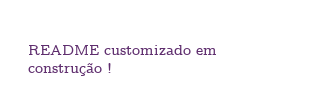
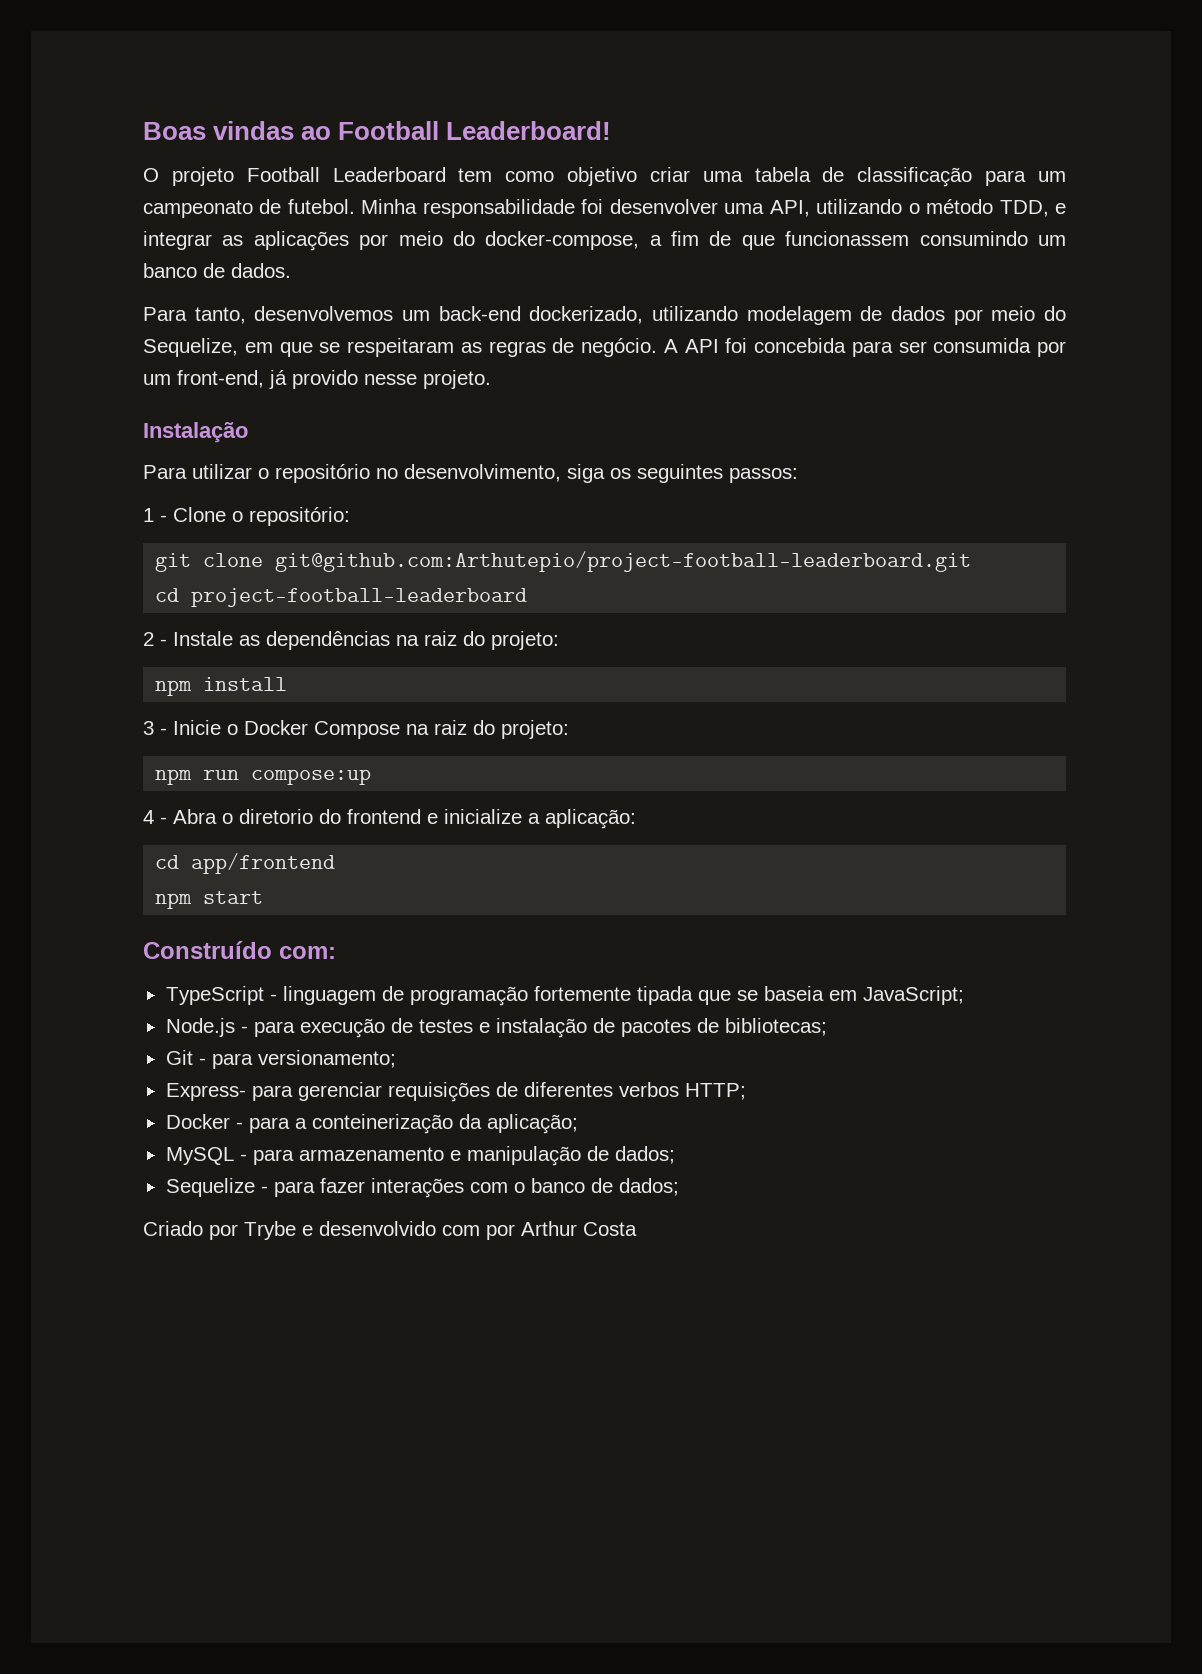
- README customizado em construção !
+ Boas vindas ao Football Leaderboard!
+ O projeto Football Leaderboard tem como objetivo criar uma tabela de classificação para um campeonato de futebol. Minha responsabilidade foi desenvolver uma API, utilizando o método TDD, e integrar as aplicações por meio do docker-compose, a fim de que funcionassem consumindo um banco de dados.
+ Para tanto, desenvolvemos um back-end dockerizado, utilizando modelagem de dados por meio do Sequelize, em que se respeitaram as regras de negócio. A API foi concebida para ser consumida por um front-end, já provido nesse projeto.
+ Instalação
+ Para utilizar o repositório no desenvolvimento, siga os seguintes passos:
+ 1 - Clone o repositório:
+ git clone git@github.com:Arthutepio/project-football-leaderboard.git
+ cd project-football-leaderboard
+ 2 - Instale as dependências na raiz do projeto:
+ npm install
+ 3 - Inicie o Docker Compose na raiz do projeto:
+ npm run compose:up
+ 4 - Abra o diretorio do frontend e inicialize a aplicação:
+ cd app/frontend
+ npm start
+ Construído com:
+ TypeScript - linguagem de programação fortemente tipada que se baseia em JavaScript;
+ Node.js - para execução de testes e instalação de pacotes de bibliotecas;
+ Git - para versionamento;
+ Express- para gerenciar requisições de diferentes verbos HTTP;
+ Docker - para a conteinerização da aplicação;
+ MySQL - para armazenamento e manipulação de dados;
+ Sequelize - para fazer interações com o banco de dados;
+ Criado por Trybe e desenvolvido com por Arthur Costa

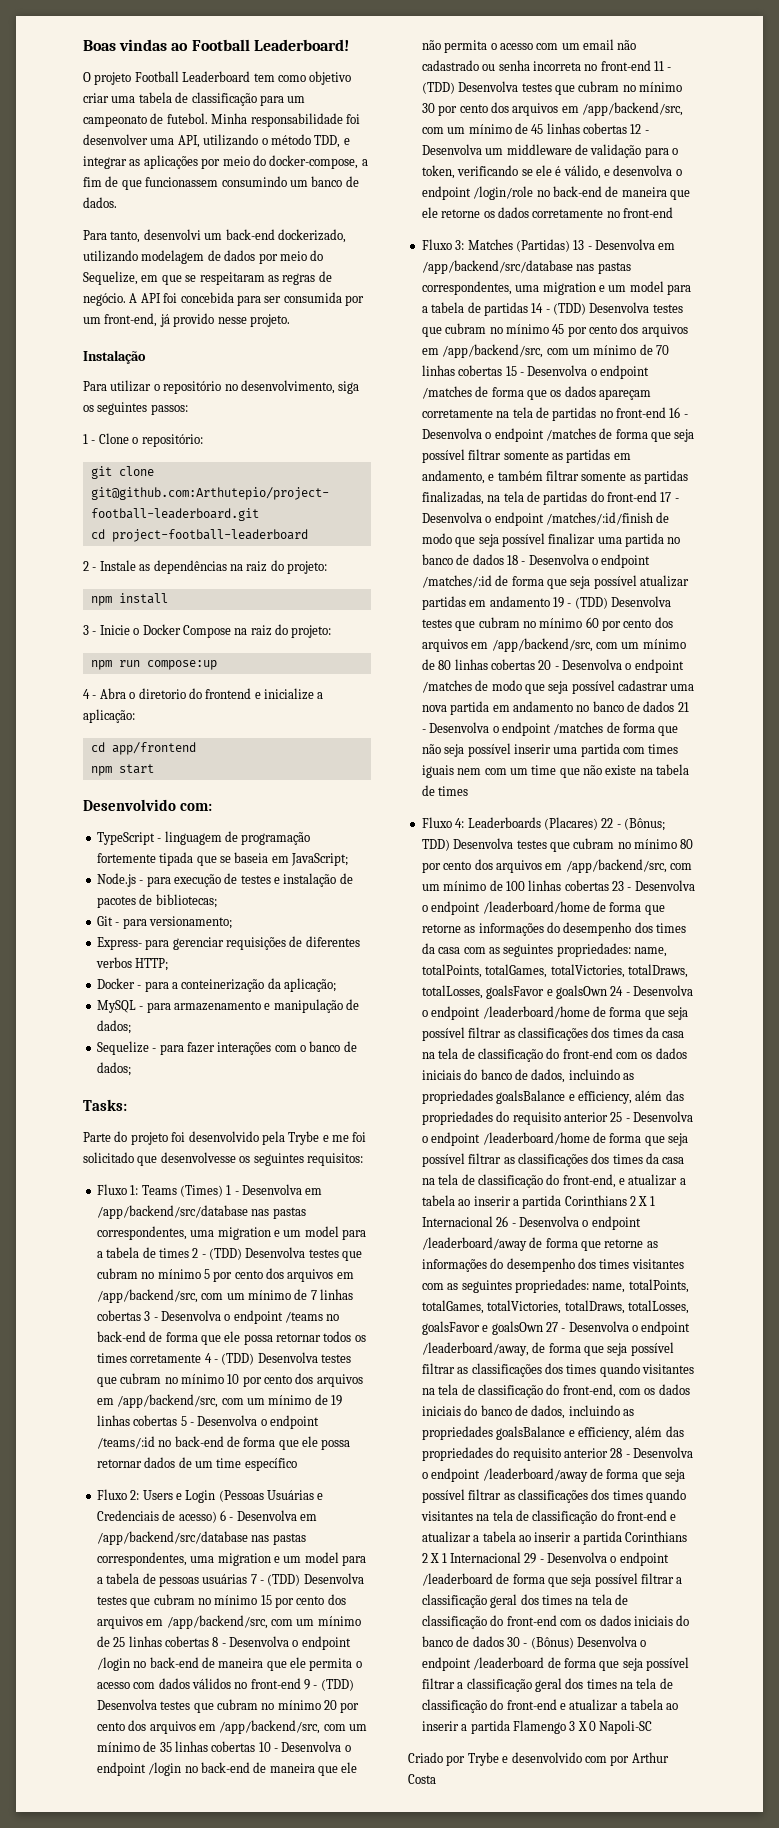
- Para tanto, desenvolvemos um back-end dockerizado, utilizando modelagem de dados por meio do Sequelize, em que se respeitaram as regras de negócio.
+ Para tanto, desenvolvi um back-end dockerizado, utilizando modelagem de dados por meio do Sequelize, em que se respeitaram as regras de negócio.
- Construído com:
+ Desenvolvido com:
+ Tasks:
+ Parte do projeto foi desenvolvido pela Trybe e me foi solicitado que desenvolvesse os seguintes requisitos:
+ Fluxo 1: Teams (Times) 1 - Desenvolva em /app/backend/src/database nas pastas correspondentes, uma migration e um model para a tabela de times 2 - (TDD) Desenvolva testes que cubram no mínimo 5 por cento dos arquivos em /app/backend/src, com um mínimo de 7 linhas cobertas 3 - Desenvolva o endpoint /teams no back-end de forma que ele possa retornar todos os times corretamente 4 - (TDD) Desenvolva testes que cubram no mínimo 10 por cento dos arquivos em /app/backend/src, com um mínimo de 19 linhas cobertas 5 - Desenvolva o endpoint /teams/:id no back-end de forma que ele possa retornar dados de um time específico
+ Fluxo 2: Users e Login (Pessoas Usuárias e Credenciais de acesso) 6 - Desenvolva em /app/backend/src/database nas pastas correspondentes, uma migration e um model para a tabela de pessoas usuárias 7 - (TDD) Desenvolva testes que cubram no mínimo 15 por cento dos arquivos em /app/backend/src, com um mínimo de 25 linhas cobertas 8 - Desenvolva o endpoint /login no back-end de maneira que ele permita o acesso com dados válidos no front-end 9 - (TDD) Desenvolva testes que cubram no mínimo 20 por cento dos arquivos em /app/backend/src, com um mínimo de 35 linhas cobertas 10 - Desenvolva o endpoint /login no back-end de maneira que ele não permita o acesso com um email não cadastrado ou senha incorreta no front-end 11 - (TDD) Desenvolva testes que cubram no mínimo 30 por cento dos arquivos em /app/backend/src, com um mínimo de 45 linhas cobertas 12 - Desenvolva um middleware de validação para o token, verificando se ele é válido, e desenvolva o endpoint /login/role no back-end de maneira que ele retorne os dados corretamente no front-end
+ Fluxo 3: Matches (Partidas) 13 - Desenvolva em /app/backend/src/database nas pastas correspondentes, uma migration e um model para a tabela de partidas 14 - (TDD) Desenvolva testes que cubram no mínimo 45 por cento dos arquivos em /app/backend/src, com um mínimo de 70 linhas cobertas 15 - Desenvolva o endpoint /matches de forma que os dados apareçam corretamente na tela de partidas no front-end 16 - Desenvolva o endpoint /matches de forma que seja possível filtrar somente as partidas em andamento, e também filtrar somente as partidas finalizadas, na tela de partidas do front-end 17 - Desenvolva o endpoint /matches/:id/finish de modo que seja possível finalizar uma partida no banco de dados 18 - Desenvolva o endpoint /matches/:id de forma que seja possível atualizar partidas em andamento 19 - (TDD) Desenvolva testes que cubram no mínimo 60 por cento dos arquivos em /app/backend/src, com um mínimo de 80 linhas cobertas 20 - Desenvolva o endpoint /matches de modo que seja possível cadastrar uma nova partida em andamento no banco de dados 21 - Desenvolva o endpoint /matches de forma que não seja possível inserir uma partida com times iguais nem com um time que não existe na tabela de times
+ Fluxo 4: Leaderboards (Placares) 22 - (Bônus; TDD) Desenvolva testes que cubram no mínimo 80 por cento dos arquivos em /app/backend/src, com um mínimo de 100 linhas cobertas 23 - Desenvolva o endpoint /leaderboard/home de forma que retorne as informações do desempenho dos times da casa com as seguintes propriedades: name, totalPoints, totalGames, totalVictories, totalDraws, totalLosses, goalsFavor e goalsOwn 24 - Desenvolva o endpoint /leaderboard/home de forma que seja possível filtrar as classificações dos times da casa na tela de classificação do front-end com os dados iniciais do banco de dados, incluindo as propriedades goalsBalance e efficiency, além das propriedades do requisito anterior 25 - Desenvolva o endpoint /leaderboard/home de forma que seja possível filtrar as classificações dos times da casa na tela de classificação do front-end, e atualizar a tabela ao inserir a partida Corinthians 2 X 1 Internacional 26 - Desenvolva o endpoint /leaderboard/away de forma que retorne as informações do desempenho dos times visitantes com as seguintes propriedades: name, totalPoints, totalGames, totalVictories, totalDraws, totalLosses, goalsFavor e goalsOwn 27 - Desenvolva o endpoint /leaderboard/away, de forma que seja possível filtrar as classificações dos times quando visitantes na tela de classificação do front-end, com os dados iniciais do banco de dados, incluindo as propriedades goalsBalance e efficiency, além das propriedades do requisito anterior 28 - Desenvolva o endpoint /leaderboard/away de forma que seja possível filtrar as classificações dos times quando visitantes na tela de classificação do front-end e atualizar a tabela ao inserir a partida Corinthians 2 X 1 Internacional 29 - Desenvolva o endpoint /leaderboard de forma que seja possível filtrar a classificação geral dos times na tela de classificação do front-end com os dados iniciais do banco de dados 30 - (Bônus) Desenvolva o endpoint /leaderboard de forma que seja possível filtrar a classificação geral dos times na tela de classificação do front-end e atualizar a tabela ao inserir a partida Flamengo 3 X 0 Napoli-SC

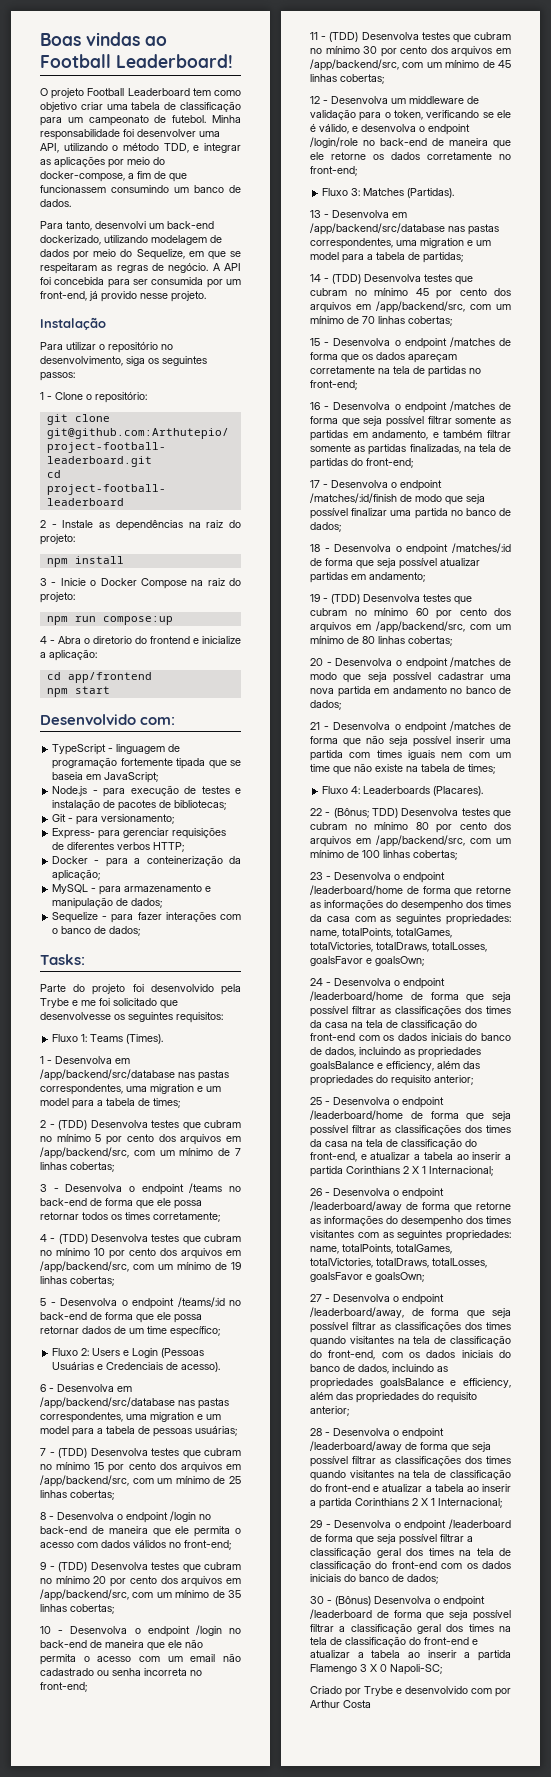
- Teams (Times) 1 - Desenvolva em /app/backend/src/database nas pastas correspondentes, uma migration e um model para a tabela de times 2 - (TDD) Desenvolva testes que cubram no mínimo 5 por cento dos arquivos em /app/backend/src, com um mínimo de 7 linhas cobertas 3 - Desenvolva o endpoint /teams no back-end de forma que ele possa retornar todos os times corretamente 4 - (TDD) Desenvolva testes que cubram no mínimo 10 por cento dos arquivos em /app/backend/src, com um mínimo de 19 linhas cobertas 5 - Desenvolva o endpoint /teams/:id no back-end de forma que ele possa retornar dados de um time específico
+ Teams (Times).
+ 1 - Desenvolva em /app/backend/src/database nas pastas correspondentes, uma migration e um model para a tabela de times;
+ 2 - (TDD) Desenvolva testes que cubram no mínimo 5 por cento dos arquivos em /app/backend/src, com um mínimo de 7 linhas cobertas;
+ 3 - Desenvolva o endpoint /teams no back-end de forma que ele possa retornar todos os times corretamente;
+ 4 - (TDD) Desenvolva testes que cubram no mínimo 10 por cento dos arquivos em /app/backend/src, com um mínimo de 19 linhas cobertas;
+ 5 - Desenvolva o endpoint /teams/:id no back-end de forma que ele possa retornar dados de um time específico;
- Users e Login (Pessoas Usuárias e Credenciais de acesso) 6 - Desenvolva em /app/backend/src/database nas pastas correspondentes, uma migration e um model para a tabela de pessoas usuárias 7 - (TDD) Desenvolva testes que cubram no mínimo 15 por cento dos arquivos em /app/backend/src, com um mínimo de 25 linhas cobertas 8 - Desenvolva o endpoint /login no back-end de maneira que ele permita o acesso com dados válidos no front-end 9 - (TDD) Desenvolva testes que cubram no mínimo 20 por cento dos arquivos em /app/backend/src, com um mínimo de 35 linhas cobertas 10 - Desenvolva o endpoint /login no back-end de maneira que ele não permita o acesso com um email não cadastrado ou senha incorreta no front-end 11 - (TDD) Desenvolva testes que cubram no mínimo 30 por cento dos arquivos em /app/backend/src, com um mínimo de 45 linhas cobertas 12 - Desenvolva um middleware de validação para o token, verificando se ele é válido, e desenvolva o endpoint /login/role no back-end de maneira que ele retorne os dados corretamente no front-end
+ Users e Login (Pessoas Usuárias e Credenciais de acesso).
+ 6 - Desenvolva em /app/backend/src/database nas pastas correspondentes, uma migration e um model para a tabela de pessoas usuárias;
+ 7 - (TDD) Desenvolva testes que cubram no mínimo 15 por cento dos arquivos em /app/backend/src, com um mínimo de 25 linhas cobertas;
+ 8 - Desenvolva o endpoint /login no back-end de maneira que ele permita o acesso com dados válidos no front-end;
+ 9 - (TDD) Desenvolva testes que cubram no mínimo 20 por cento dos arquivos em /app/backend/src, com um mínimo de 35 linhas cobertas;
+ 10 - Desenvolva o endpoint /login no back-end de maneira que ele não permita o acesso com um email não cadastrado ou senha incorreta no front-end;
+ 11 - (TDD) Desenvolva testes que cubram no mínimo 30 por cento dos arquivos em /app/backend/src, com um mínimo de 45 linhas cobertas;
+ 12 - Desenvolva um middleware de validação para o token, verificando se ele é válido, e desenvolva o endpoint /login/role no back-end de maneira que ele retorne os dados corretamente no front-end;
- Matches (Partidas) 13 - Desenvolva em /app/backend/src/database nas pastas correspondentes, uma migration e um model para a tabela de partidas 14 - (TDD) Desenvolva testes que cubram no mínimo 45 por cento dos arquivos em /app/backend/src, com um mínimo de 70 linhas cobertas 15 - Desenvolva o endpoint /matches de forma que os dados apareçam corretamente na tela de partidas no front-end 16 - Desenvolva o endpoint /matches de forma que seja possível filtrar somente as partidas em andamento, e também filtrar somente as partidas finalizadas, na tela de partidas do front-end 17 - Desenvolva o endpoint /matches/:id/finish de modo que seja possível finalizar uma partida no banco de dados 18 - Desenvolva o endpoint /matches/:id de forma que seja possível atualizar partidas em andamento 19 - (TDD) Desenvolva testes que cubram no mínimo 60 por cento dos arquivos em /app/backend/src, com um mínimo de 80 linhas cobertas 20 - Desenvolva o endpoint /matches de modo que seja possível cadastrar uma nova partida em andamento no banco de dados 21 - Desenvolva o endpoint /matches de forma que não seja possível inserir uma partida com times iguais nem com um time que não existe na tabela de times
+ Matches (Partidas).
+ 13 - Desenvolva em /app/backend/src/database nas pastas correspondentes, uma migration e um model para a tabela de partidas;
+ 14 - (TDD) Desenvolva testes que cubram no mínimo 45 por cento dos arquivos em /app/backend/src, com um mínimo de 70 linhas cobertas;
+ 15 - Desenvolva o endpoint /matches de forma que os dados apareçam corretamente na tela de partidas no front-end;
+ 16 - Desenvolva o endpoint /matches de forma que seja possível filtrar somente as partidas em andamento, e também filtrar somente as partidas finalizadas, na tela de partidas do front-end;
+ 17 - Desenvolva o endpoint /matches/:id/finish de modo que seja possível finalizar uma partida no banco de dados;
+ 18 - Desenvolva o endpoint /matches/:id de forma que seja possível atualizar partidas em andamento;
+ 19 - (TDD) Desenvolva testes que cubram no mínimo 60 por cento dos arquivos em /app/backend/src, com um mínimo de 80 linhas cobertas;
+ 20 - Desenvolva o endpoint /matches de modo que seja possível cadastrar uma nova partida em andamento no banco de dados;
+ 21 - Desenvolva o endpoint /matches de forma que não seja possível inserir uma partida com times iguais nem com um time que não existe na tabela de times;
- Leaderboards (Placares) 22 - (Bônus;
+ Leaderboards (Placares).
+ 22 - (Bônus;
- TDD) Desenvolva testes que cubram no mínimo 80 por cento dos arquivos em /app/backend/src, com um mínimo de 100 linhas cobertas 23 - Desenvolva o endpoint /leaderboard/home de forma que retorne as informações do desempenho dos times da casa com as seguintes propriedades: name, totalPoints, totalGames, totalVictories, totalDraws, totalLosses, goalsFavor e goalsOwn 24 - Desenvolva o endpoint /leaderboard/home de forma que seja possível filtrar as classificações dos times da casa na tela de classificação do front-end com os dados iniciais do banco de dados, incluindo as propriedades goalsBalance e efficiency, além das propriedades do requisito anterior 25 - Desenvolva o endpoint /leaderboard/home de forma que seja possível filtrar as classificações dos times da casa na tela de classificação do front-end, e atualizar a tabela ao inserir a partida Corinthians 2 X 1 Internacional 26 - Desenvolva o endpoint /leaderboard/away de forma que retorne as informações do desempenho dos times visitantes com as seguintes propriedades: name, totalPoints, totalGames, totalVictories, totalDraws, totalLosses, goalsFavor e goalsOwn 27 - Desenvolva o endpoint /leaderboard/away, de forma que seja possível filtrar as classificações dos times quando visitantes na tela de classificação do front-end, com os dados iniciais do banco de dados, incluindo as propriedades goalsBalance e efficiency, além das propriedades do requisito anterior 28 - Desenvolva o endpoint /leaderboard/away de forma que seja possível filtrar as classificações dos times quando visitantes na tela de classificação do front-end e atualizar a tabela ao inserir a partida Corinthians 2 X 1 Internacional 29 - Desenvolva o endpoint /leaderboard de forma que seja possível filtrar a classificação geral dos times na tela de classificação do front-end com os dados iniciais do banco de dados 30 - (Bônus) Desenvolva o endpoint /leaderboard de forma que seja possível filtrar a classificação geral dos times na tela de classificação do front-end e atualizar a tabela ao inserir a partida Flamengo 3 X 0 Napoli-SC
+ TDD) Desenvolva testes que cubram no mínimo 80 por cento dos arquivos em /app/backend/src, com um mínimo de 100 linhas cobertas;
+ 23 - Desenvolva o endpoint /leaderboard/home de forma que retorne as informações do desempenho dos times da casa com as seguintes propriedades: name, totalPoints, totalGames, totalVictories, totalDraws, totalLosses, goalsFavor e goalsOwn;
+ 24 - Desenvolva o endpoint /leaderboard/home de forma que seja possível filtrar as classificações dos times da casa na tela de classificação do front-end com os dados iniciais do banco de dados, incluindo as propriedades goalsBalance e efficiency, além das propriedades do requisito anterior;
+ 25 - Desenvolva o endpoint /leaderboard/home de forma que seja possível filtrar as classificações dos times da casa na tela de classificação do front-end, e atualizar a tabela ao inserir a partida Corinthians 2 X 1 Internacional;
+ 26 - Desenvolva o endpoint /leaderboard/away de forma que retorne as informações do desempenho dos times visitantes com as seguintes propriedades: name, totalPoints, totalGames, totalVictories, totalDraws, totalLosses, goalsFavor e goalsOwn;
+ 27 - Desenvolva o endpoint /leaderboard/away, de forma que seja possível filtrar as classificações dos times quando visitantes na tela de classificação do front-end, com os dados iniciais do banco de dados, incluindo as propriedades goalsBalance e efficiency, além das propriedades do requisito anterior;
+ 28 - Desenvolva o endpoint /leaderboard/away de forma que seja possível filtrar as classificações dos times quando visitantes na tela de classificação do front-end e atualizar a tabela ao inserir a partida Corinthians 2 X 1 Internacional;
+ 29 - Desenvolva o endpoint /leaderboard de forma que seja possível filtrar a classificação geral dos times na tela de classificação do front-end com os dados iniciais do banco de dados;
+ 30 - (Bônus) Desenvolva o endpoint /leaderboard de forma que seja possível filtrar a classificação geral dos times na tela de classificação do front-end e atualizar a tabela ao inserir a partida Flamengo 3 X 0 Napoli-SC;

